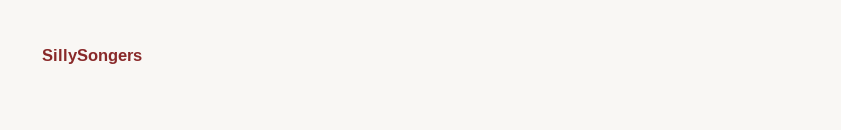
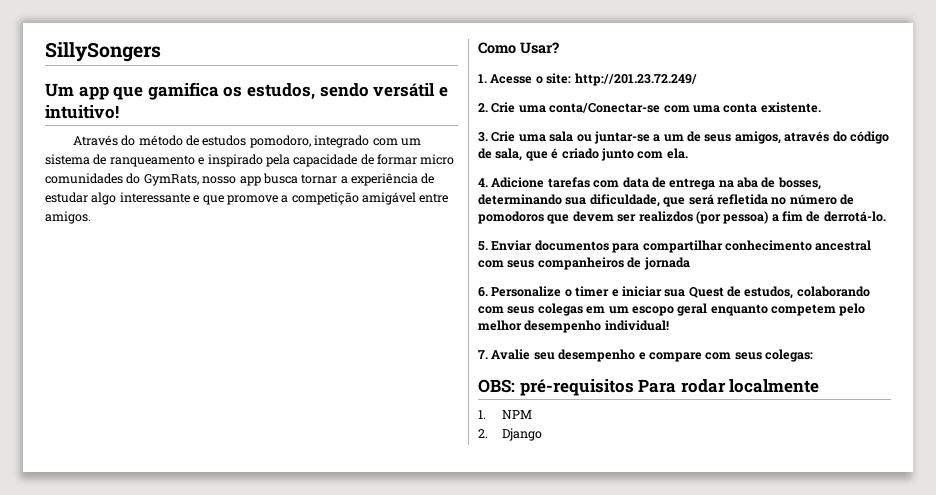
+ Um app que gamifica os estudos, sendo versátil e intuitivo!
+ Através do método de estudos pomodoro, integrado com um sistema de ranqueamento e inspirado pela capacidade de formar micro comunidades do GymRats, nosso app busca tornar a experiência de estudar algo interessante e que promove a competição amigável entre amigos.
+ Como Usar?
+ 1. Acesse o site: http://201.23.72.249/
+ 2. Crie uma conta/Conectar-se com uma conta existente.
+ 3. Crie uma sala ou juntar-se a um de seus amigos, através do código de sala, que é criado junto com ela.
+ 4. Adicione tarefas com data de entrega na aba de bosses, determinando sua dificuldade, que será refletida no número de pomodoros que devem ser realizdos (por pessoa) a fim de derrotá-lo.
+ 5. Enviar documentos para compartilhar conhecimento ancestral com seus companheiros de jornada
+ 6. Personalize o timer e iniciar sua Quest de estudos, colaborando com seus colegas em um escopo geral enquanto competem pelo melhor desempenho individual!
+ 7. Avalie seu desempenho e compare com seus colegas:
+ OBS: pré-requisitos Para rodar localmente
+ 1. NPM
+ 2. Django

